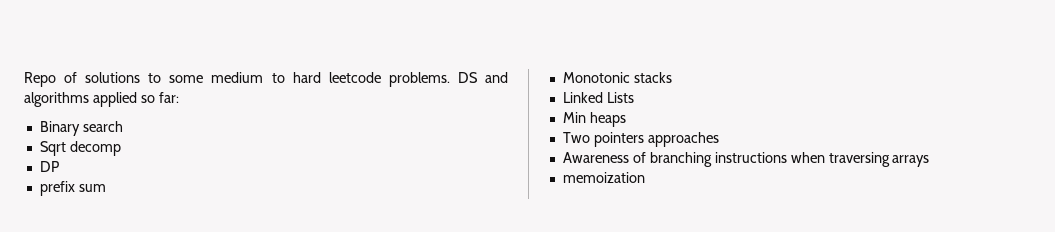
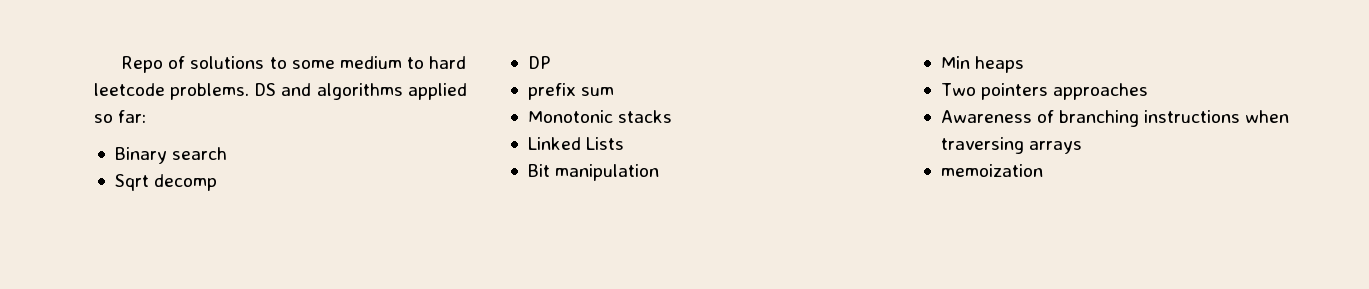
+ Bit manipulation

